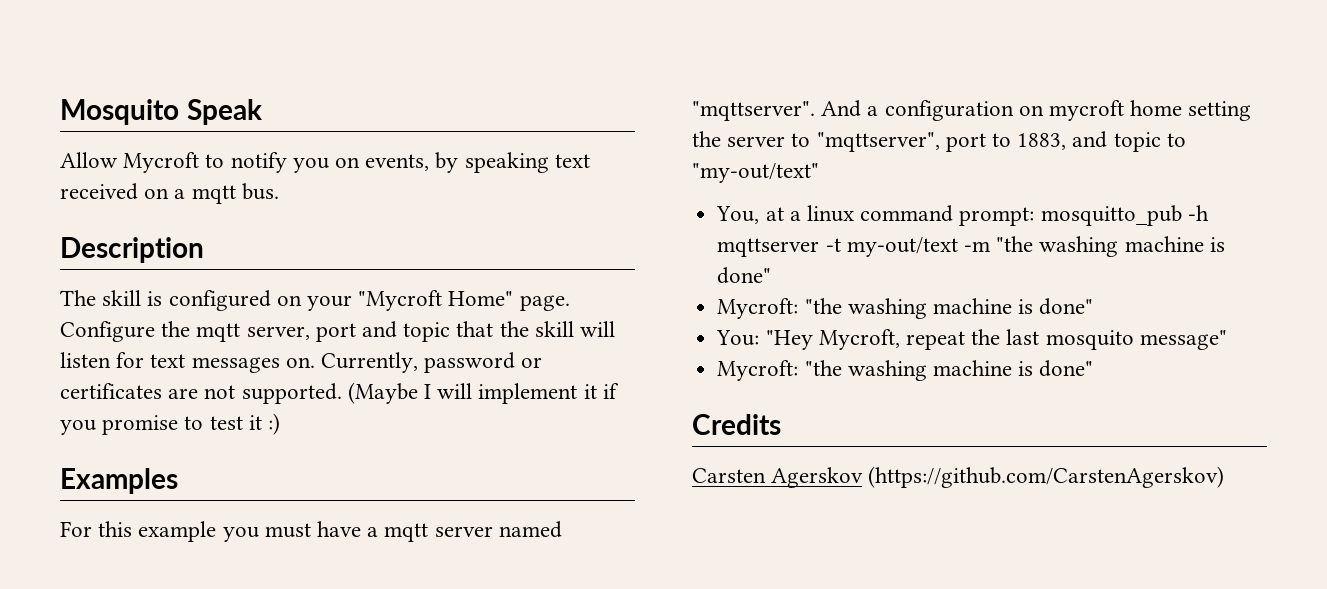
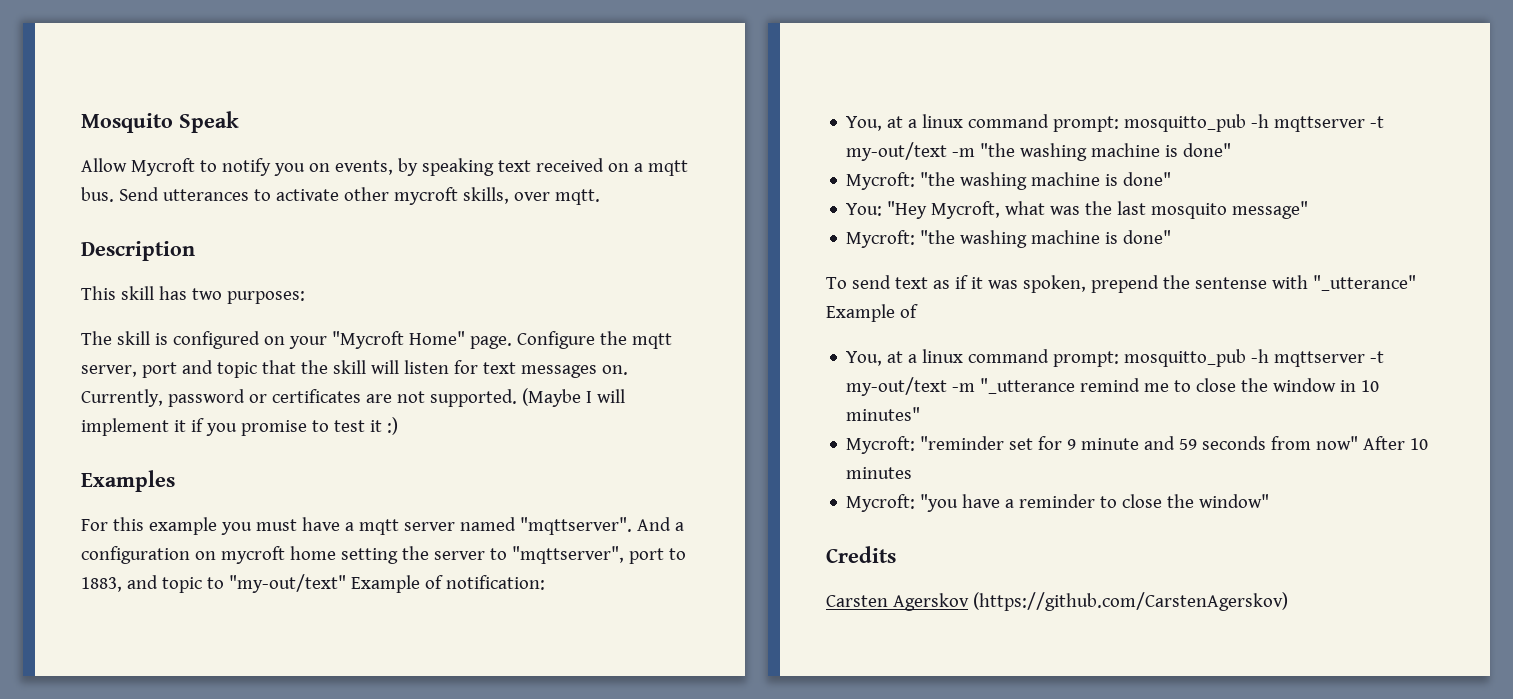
- Allow Mycroft to notify you on events, by speaking text received on a mqtt bus.
+ Allow Mycroft to notify you on events, by speaking text received on a mqtt bus. Send utterances to activate other mycroft skills, over mqtt.
  Description
+ This skill has two purposes:
- And a configuration on mycroft home setting the server to "mqttserver", port to 1883, and topic to "my-out/text"
+ And a configuration on mycroft home setting the server to "mqttserver", port to 1883, and topic to "my-out/text" Example of notification:
- You: "Hey Mycroft, repeat the last mosquito message"
+ You: "Hey Mycroft, what was the last mosquito message"
+ To send text as if it was spoken, prepend the sentense with "_utterance" Example of
+ You, at a linux command prompt: mosquitto_pub -h mqttserver -t my-out/text -m "_utterance remind me to close the window in 10 minutes"
+ Mycroft: "reminder set for 9 minute and 59 seconds from now" After 10 minutes
+ Mycroft: "you have a reminder to close the window"

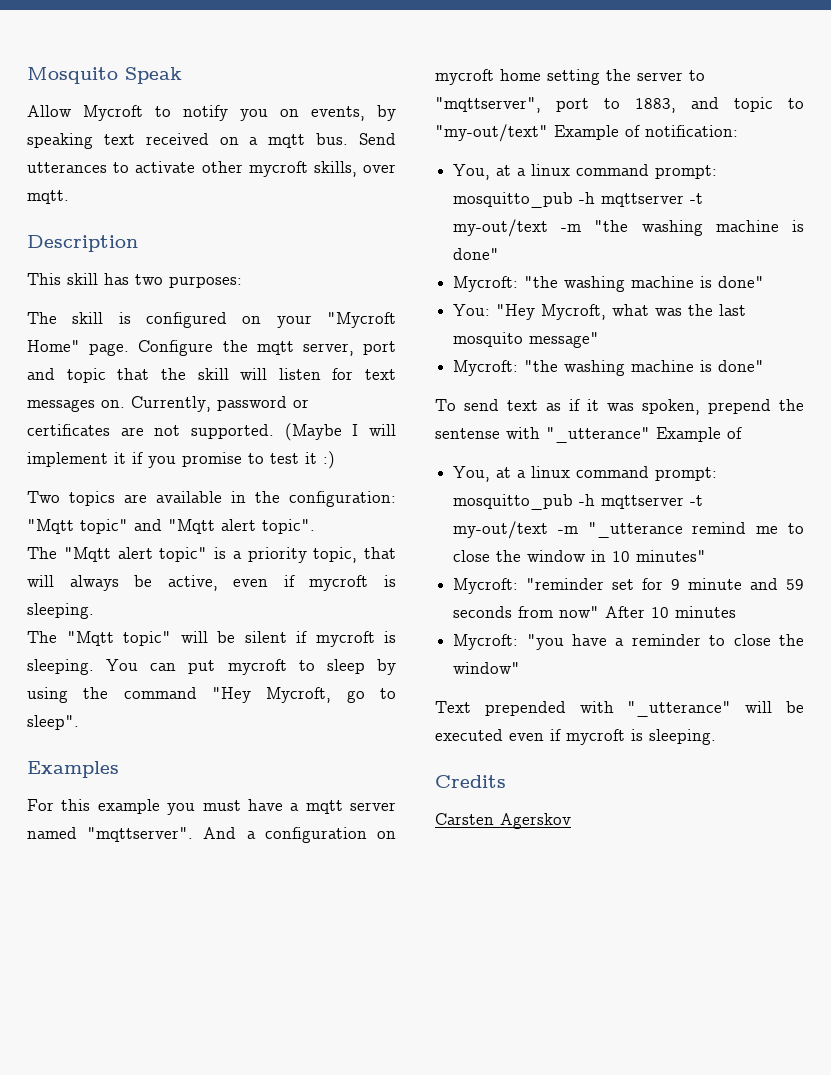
+ Two topics are available in the configuration: "Mqtt topic" and "Mqtt alert topic".
+ The "Mqtt alert topic" is a priority topic, that will always be active, even if mycroft is sleeping.
+ The "Mqtt topic" will be silent if mycroft is sleeping. You can put mycroft to sleep by using the command "Hey Mycroft, go to sleep".
+ Text prepended with "_utterance" will be executed even if mycroft is sleeping.
- Carsten Agerskov (https://github.com/CarstenAgerskov)
+ Carsten Agerskov

